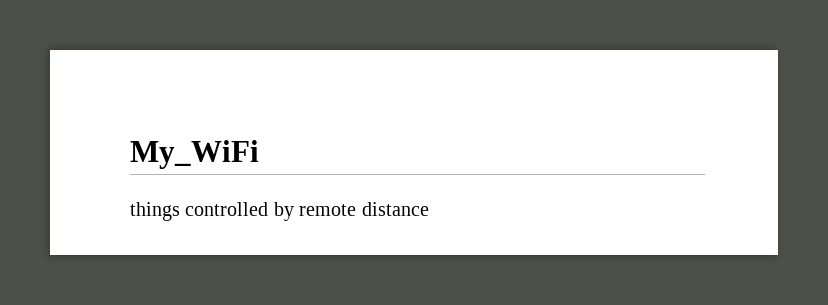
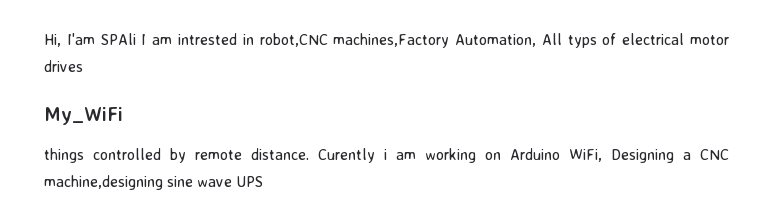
+ Hi, I'am SPAli I am intrested in robot,CNC machines,Factory Automation, All typs of electrical motor drives
- things controlled by remote distance
+ things controlled by remote distance. Curently i am working on Arduino WiFi, Designing a CNC machine,designing sine wave UPS

